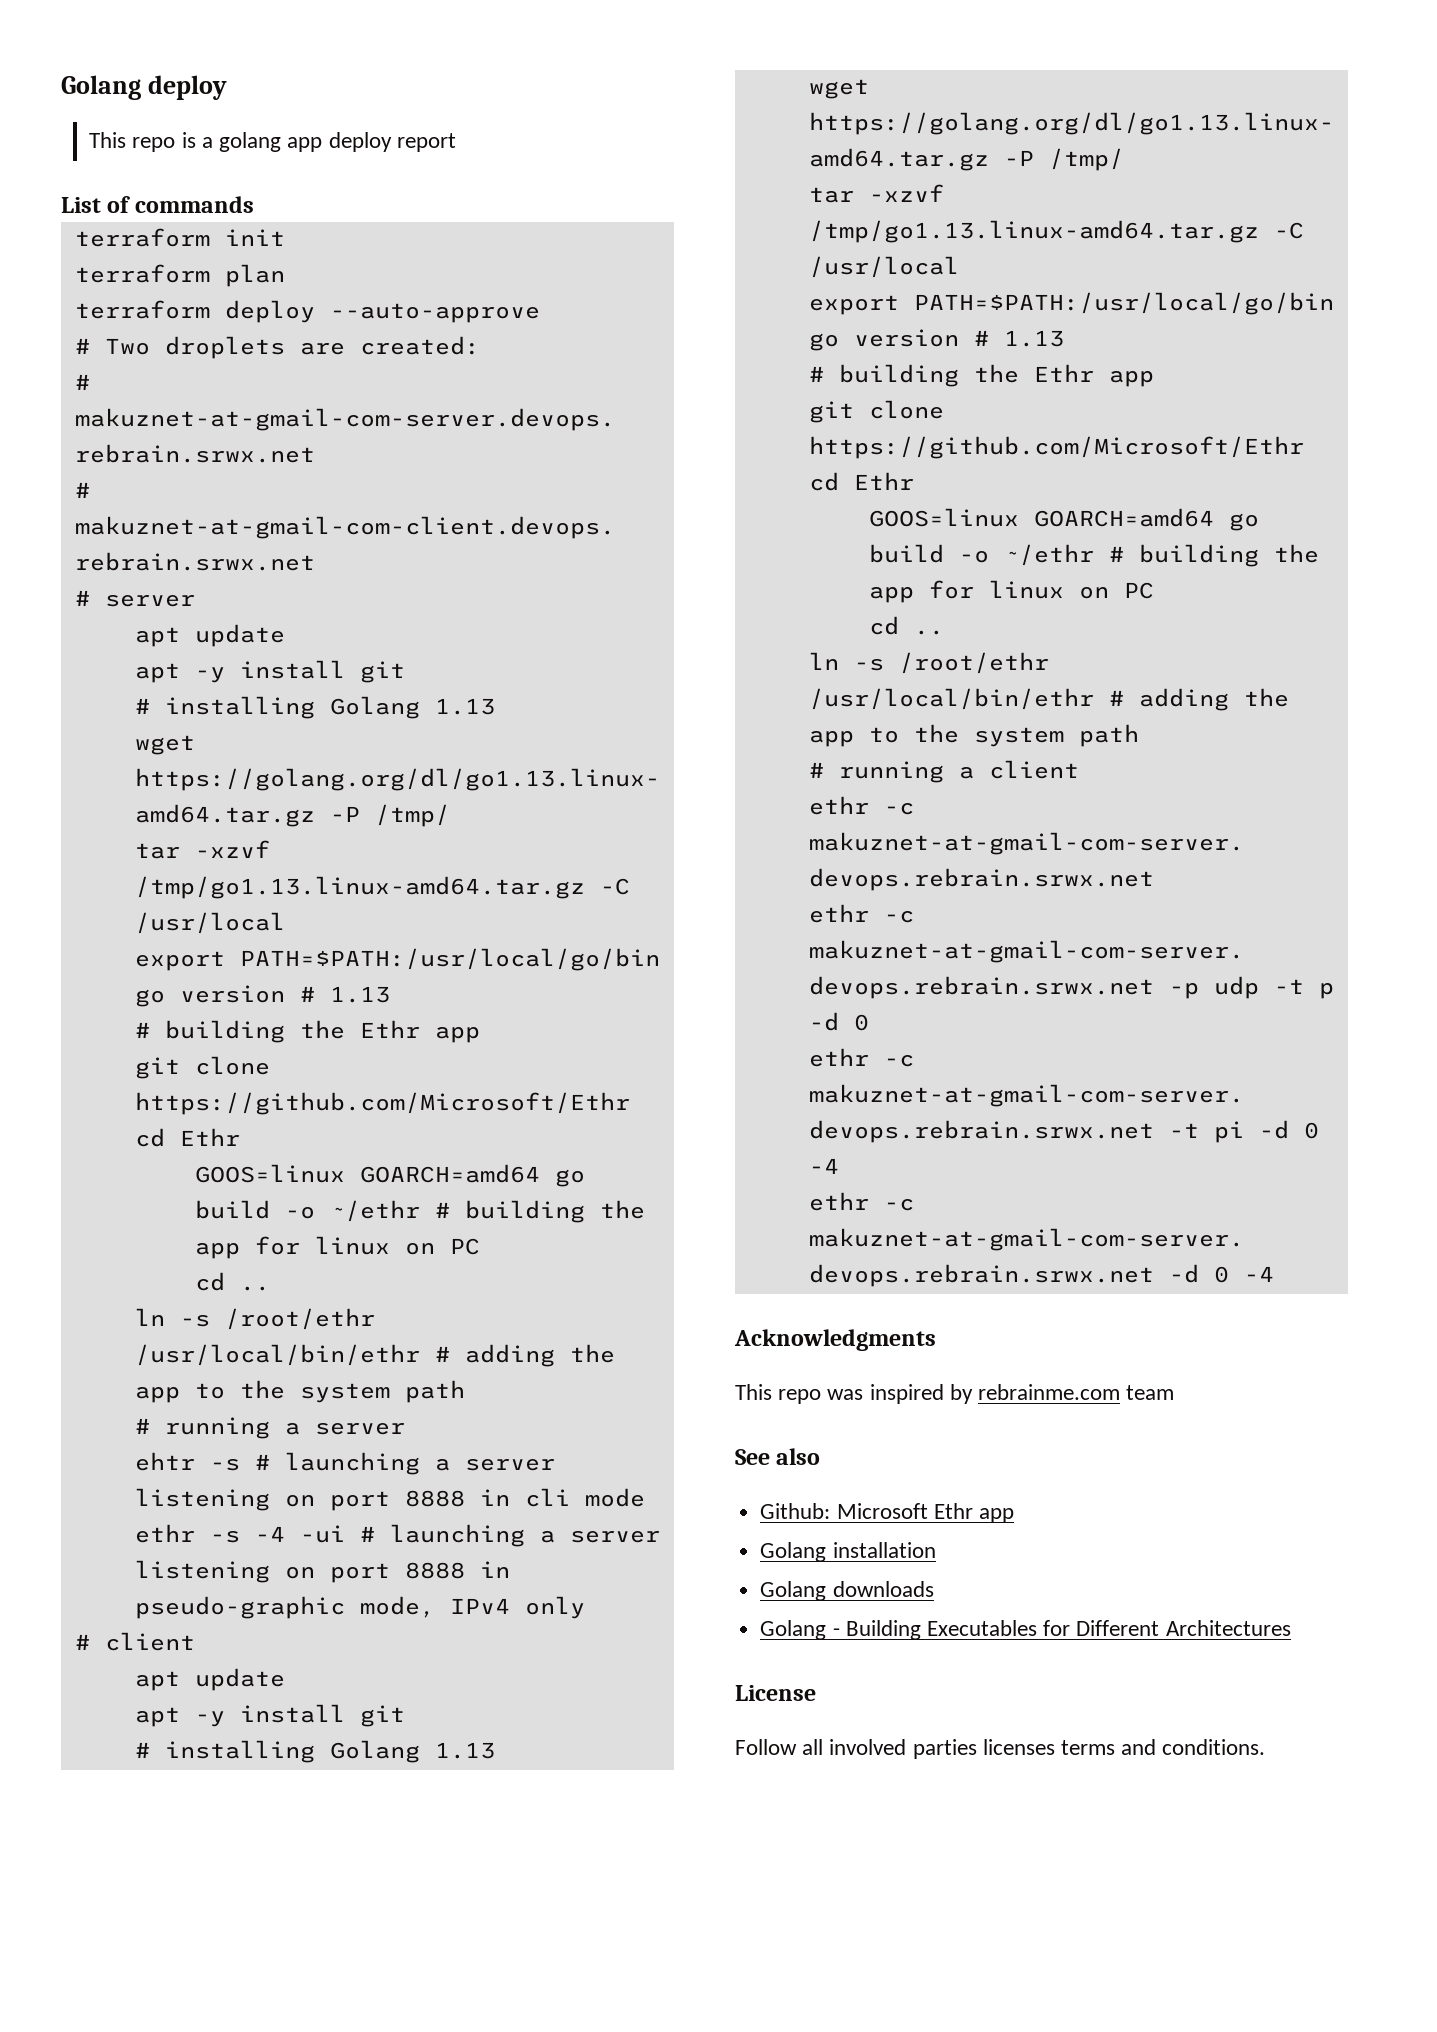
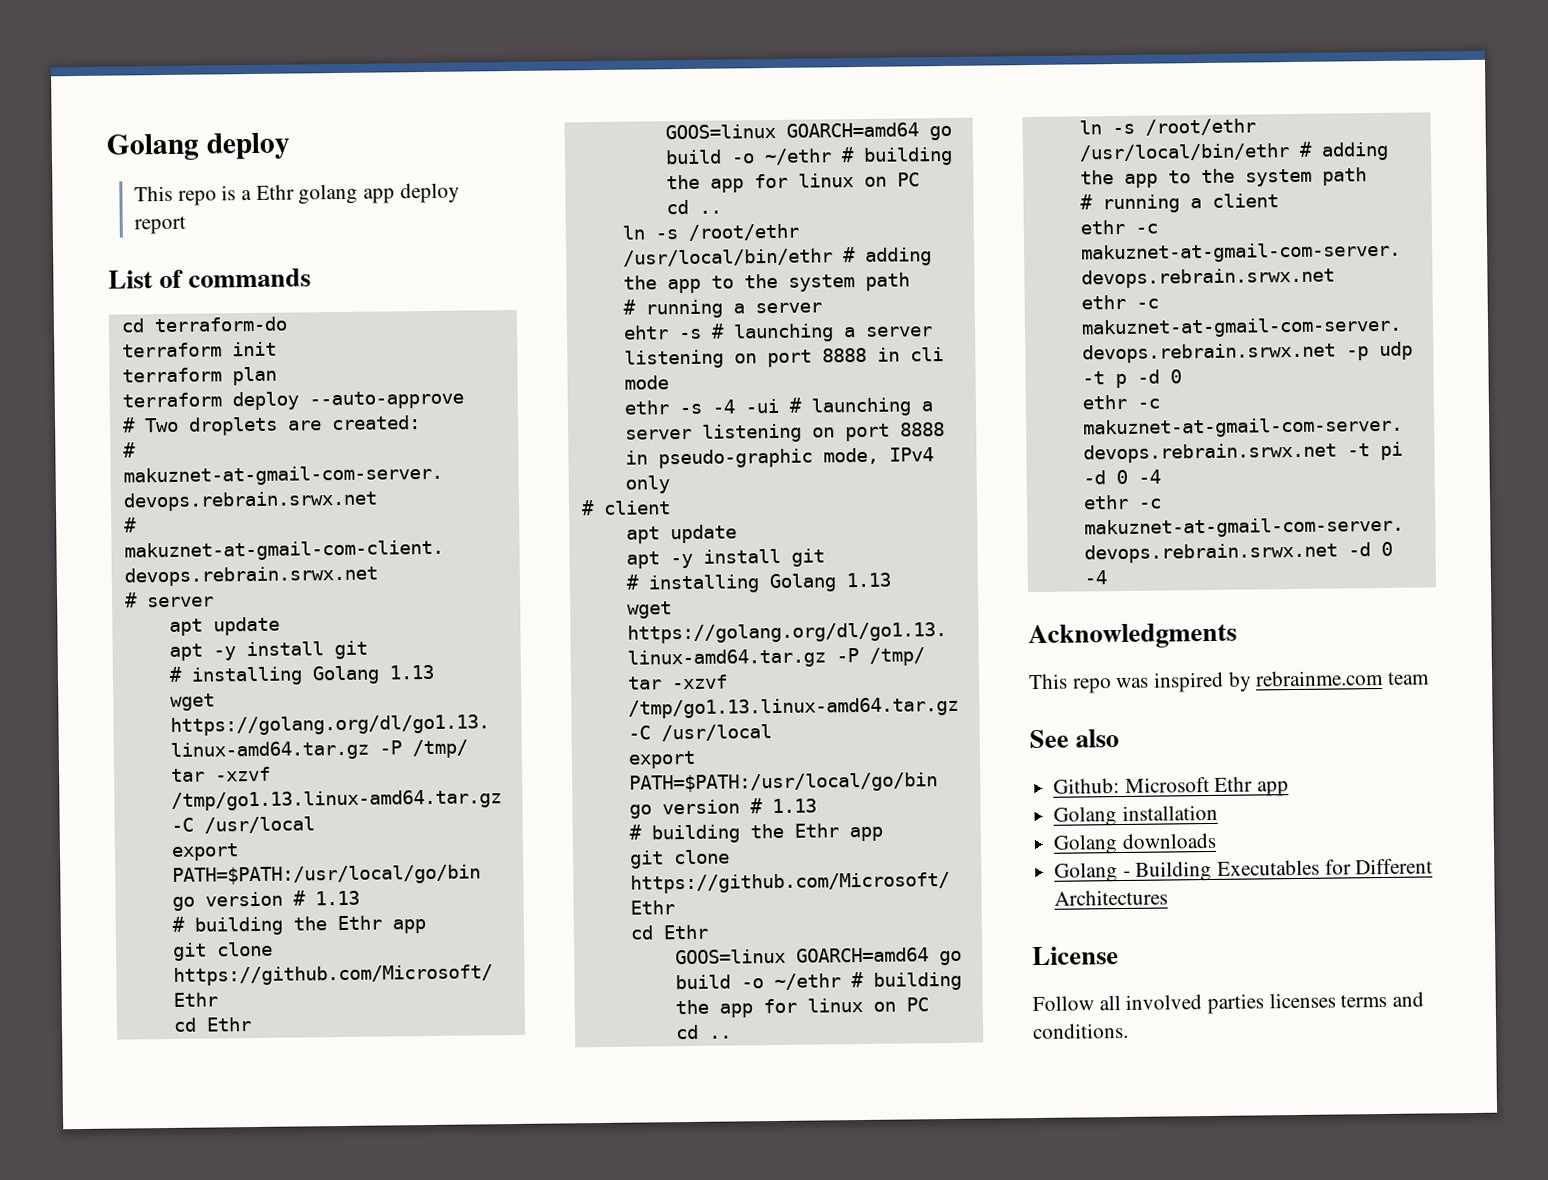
- This repo is a golang app deploy report
+ This repo is a Ethr golang app deploy report
+ cd terraform-do

